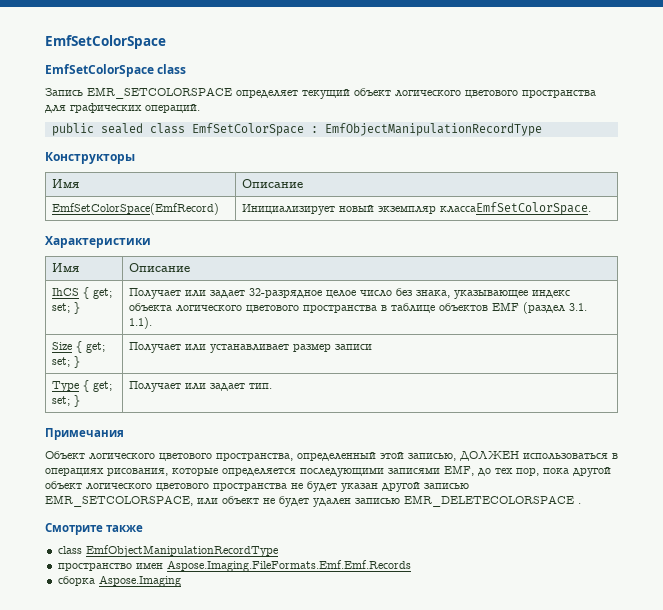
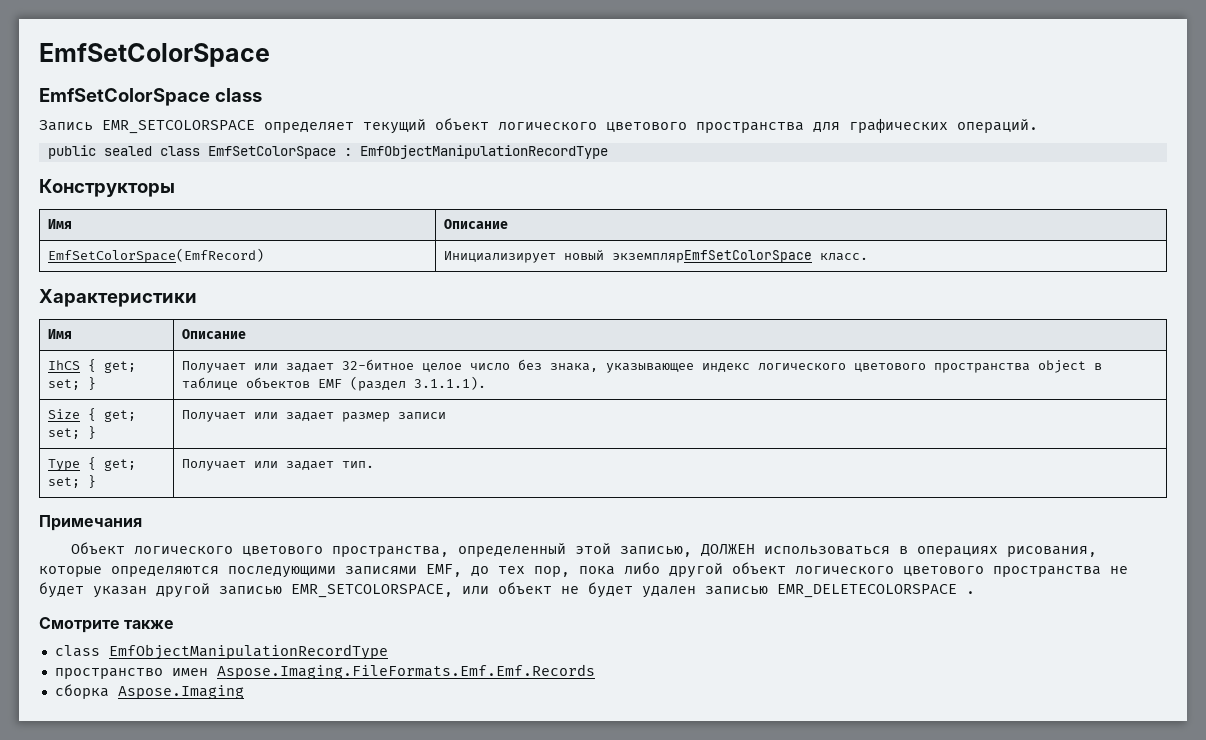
- EmfSetColorSpace(EmfRecord) | Инициализирует новый экземпляр классаEmfSetColorSpace.
+ EmfSetColorSpace(EmfRecord) | Инициализирует новый экземплярEmfSetColorSpace класс.
- IhCS { get; set; } | Получает или задает 32-разрядное целое число без знака, указывающее индекс объекта логического цветового пространства в таблице объектов EMF (раздел 3.1. 1.1).
+ IhCS { get; set; } | Получает или задает 32-битное целое число без знака, указывающее индекс логического цветового пространства object в таблице объектов EMF (раздел 3.1.1.1).
- Size { get; set; } | Получает или устанавливает размер записи
+ Size { get; set; } | Получает или задает размер записи
- Объект логического цветового пространства, определенный этой записью, ДОЛЖЕН использоваться в операциях рисования, которые определяется последующими записями EMF, до тех пор, пока другой объект логического цветового пространства не будет указан другой записью EMR_SETCOLORSPACE, или объект не будет удален записью EMR_DELETECOLORSPACE .
+ Объект логического цветового пространства, определенный этой записью, ДОЛЖЕН использоваться в операциях рисования, которые определяются последующими записями EMF, до тех пор, пока либо другой объект логического цветового пространства не будет указан другой записью EMR_SETCOLORSPACE, или объект не будет удален записью EMR_DELETECOLORSPACE .

